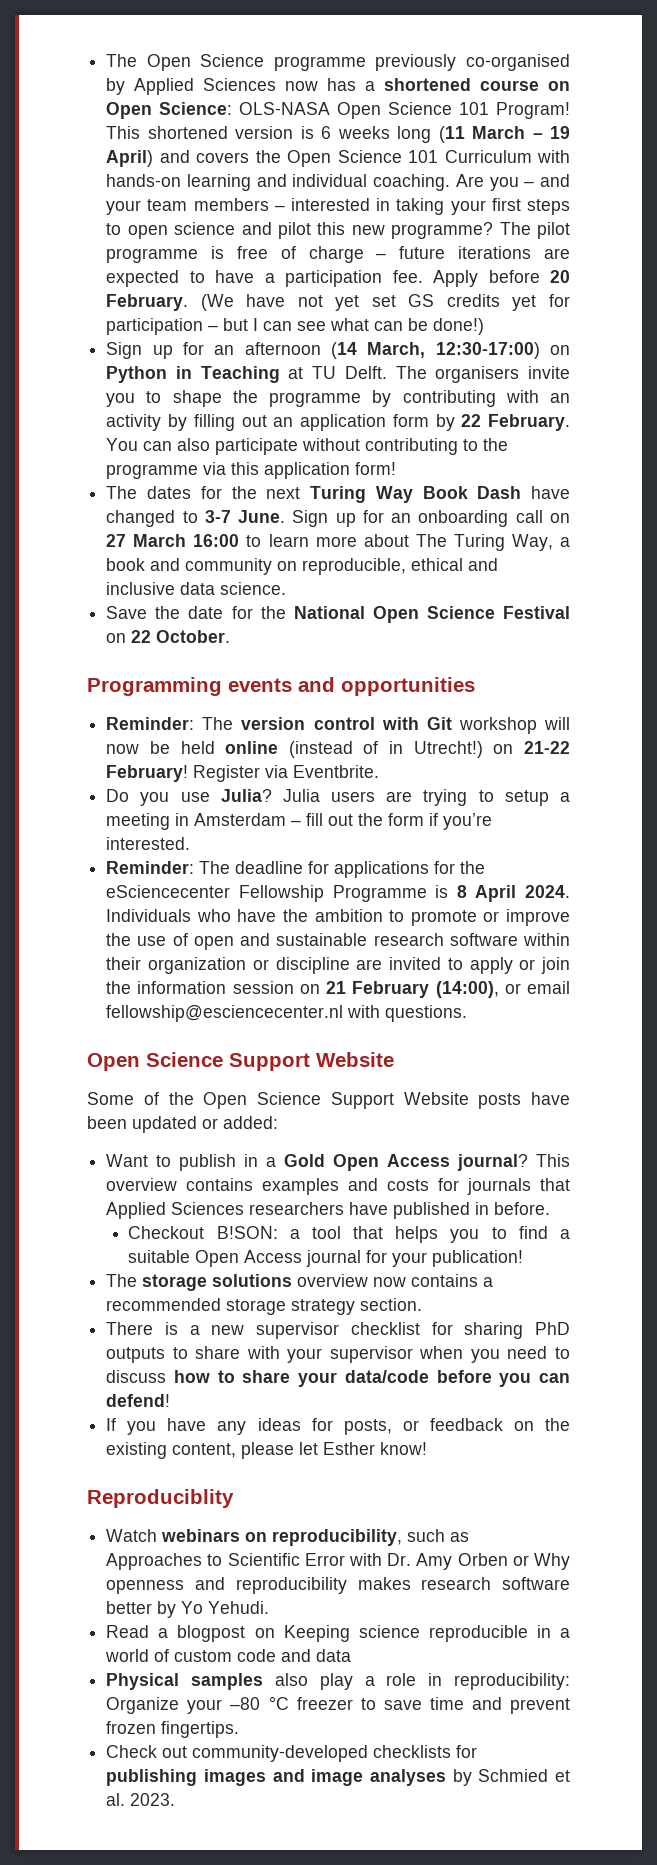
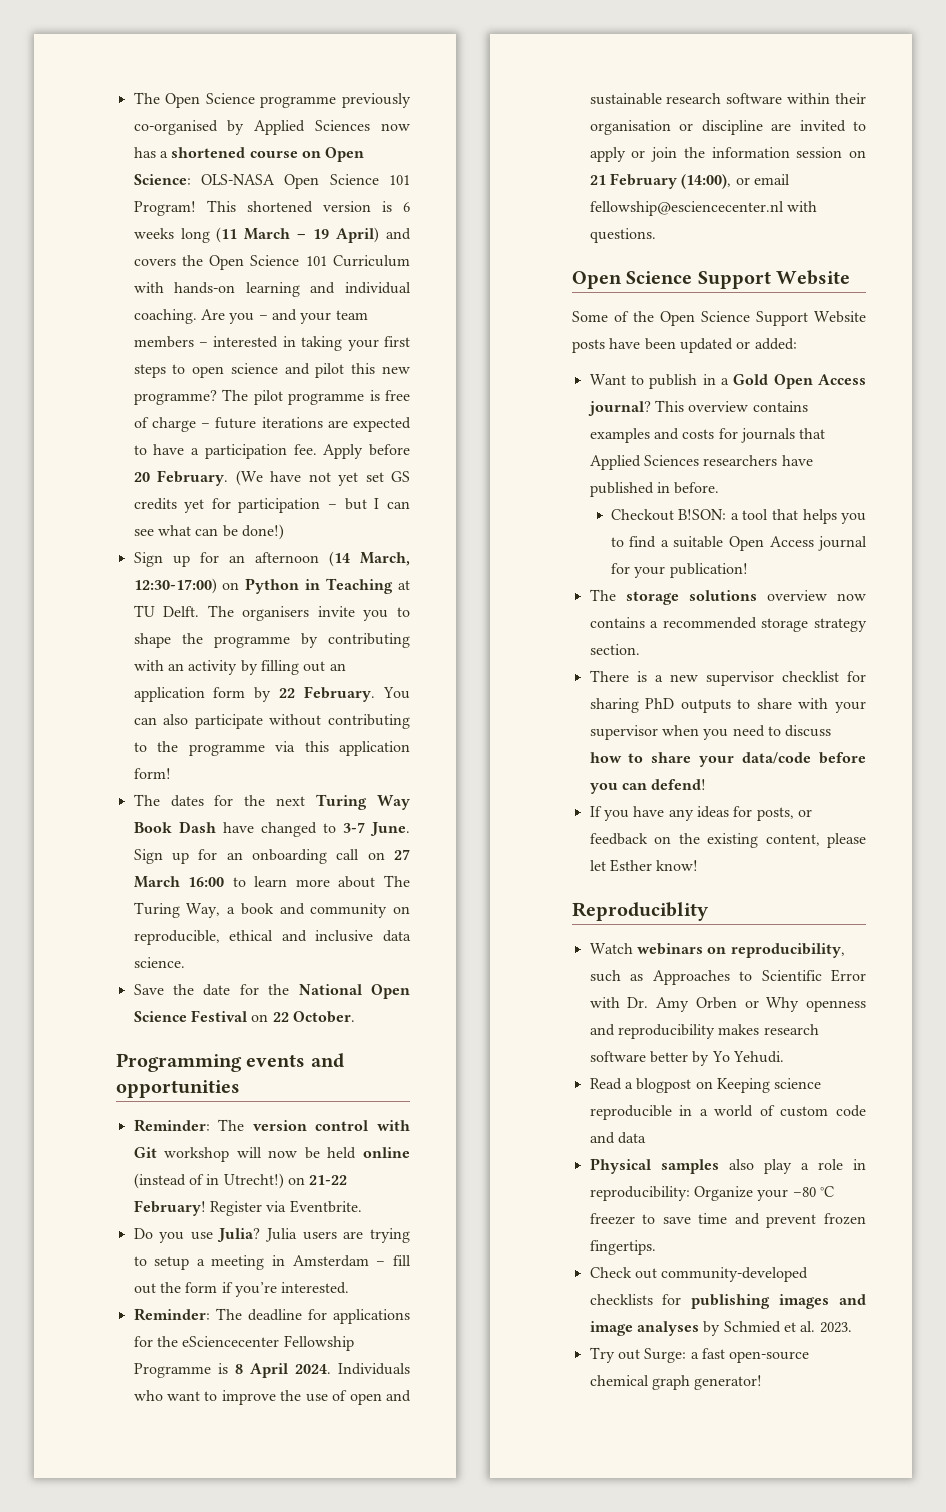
- Individuals who have the ambition to promote or improve the use of open and sustainable research software within their organization or discipline are invited to apply or join the information session on 21 February (14:00), or email fellowship@esciencecenter.nl with questions.
+ Individuals who want to improve the use of open and sustainable research software within their organisation or discipline are invited to apply or join the information session on 21 February (14:00), or email fellowship@esciencecenter.nl with questions.
+ Try out Surge: a fast open-source chemical graph generator!

